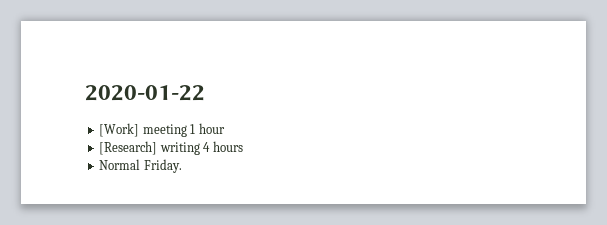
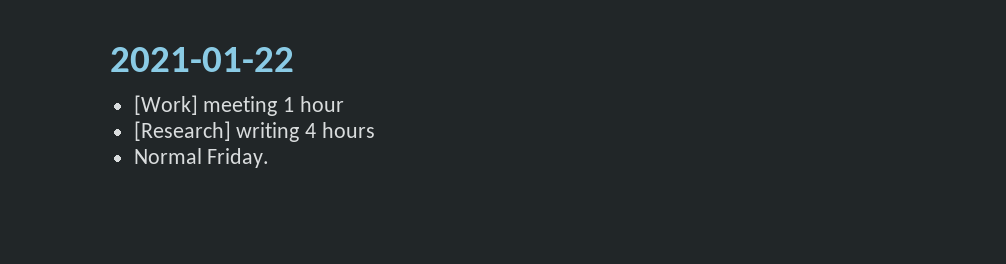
- 2020-01-22
+ 2021-01-22

